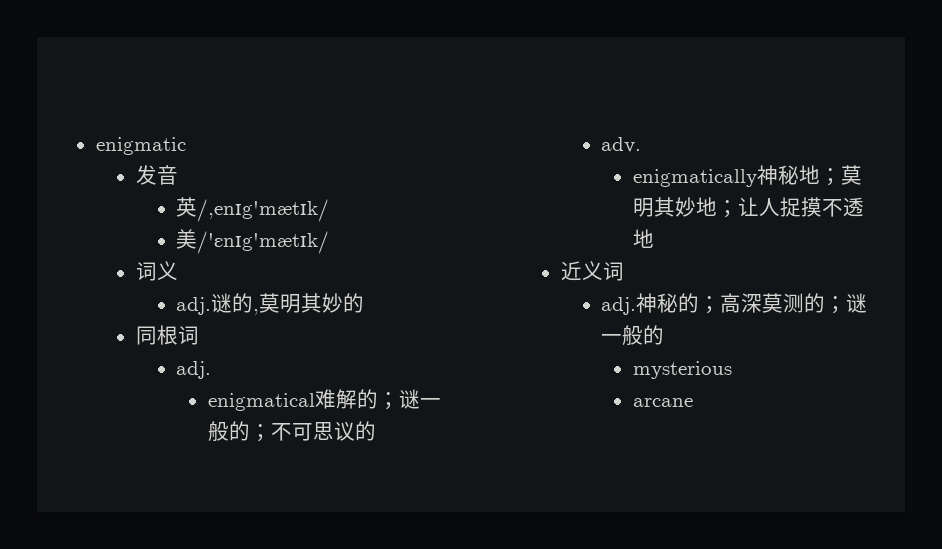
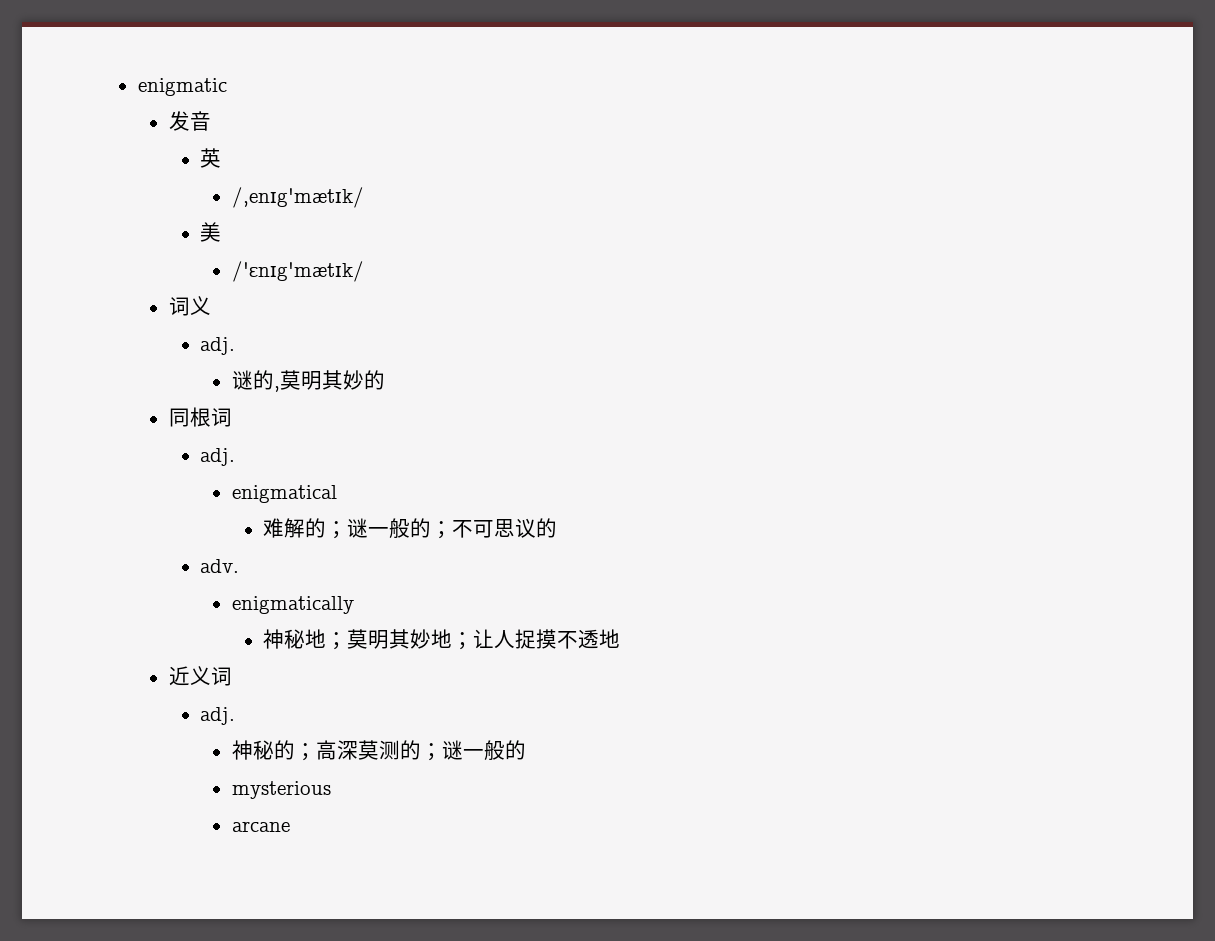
- 英/,enɪg'mætɪk/
+ 英
+ /,enɪg'mætɪk/
- 美/'ɛnɪg'mætɪk/
+ 美
+ /'ɛnɪg'mætɪk/
  词义
- adj.谜的,莫明其妙的
+ adj.
+ 谜的,莫明其妙的
- enigmatical难解的；谜一般的；不可思议的
+ enigmatical
+ 难解的；谜一般的；不可思议的
- enigmatically神秘地；莫明其妙地；让人捉摸不透地
+ enigmatically
+ 神秘地；莫明其妙地；让人捉摸不透地
  近义词
- adj.神秘的；高深莫测的；谜一般的
+ adj.
+ 神秘的；高深莫测的；谜一般的

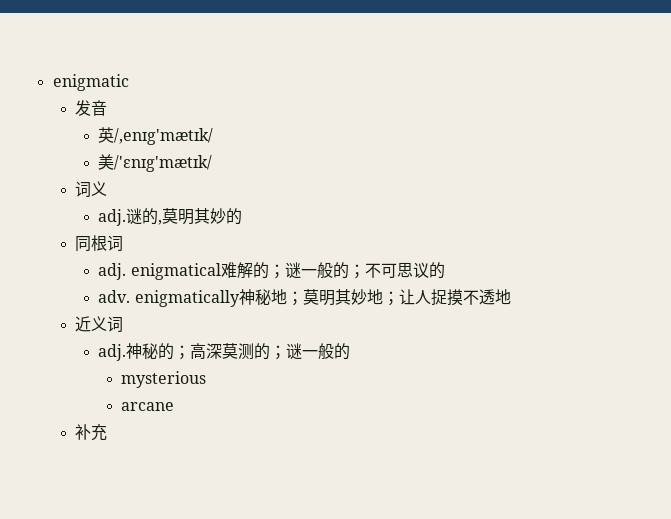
- 英
- /,enɪg'mætɪk/
+ 英/,enɪg'mætɪk/
- 美
- /'ɛnɪg'mætɪk/
+ 美/'ɛnɪg'mætɪk/
  词义
- adj.
- 谜的,莫明其妙的
+ adj.谜的,莫明其妙的
  同根词
- adj.
- enigmatical
- 难解的；谜一般的；不可思议的
+ adj. enigmatical难解的；谜一般的；不可思议的
- adv.
- enigmatically
- 神秘地；莫明其妙地；让人捉摸不透地
+ adv. enigmatically神秘地；莫明其妙地；让人捉摸不透地
  近义词
- adj.
- 神秘的；高深莫测的；谜一般的
+ adj.神秘的；高深莫测的；谜一般的
+ 补充

